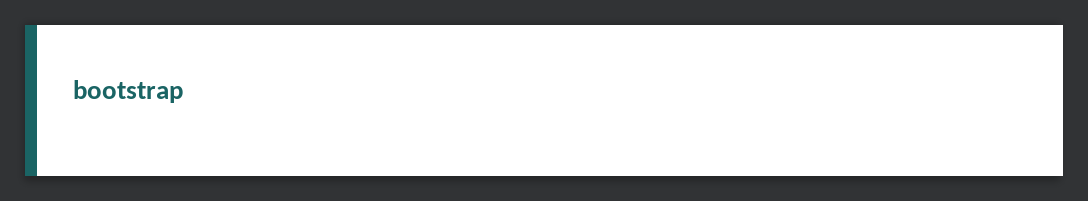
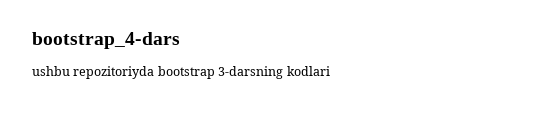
- bootstrap
+ bootstrap_4-dars
+ ushbu repozitoriyda bootstrap 3-darsning kodlari

